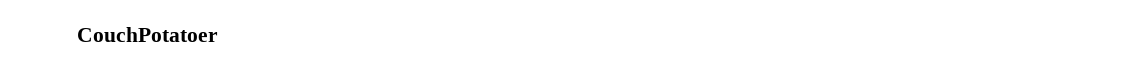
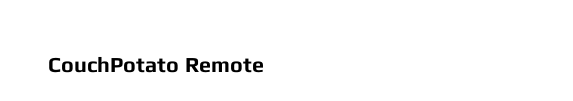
- CouchPotatoer
+ CouchPotato Remote

